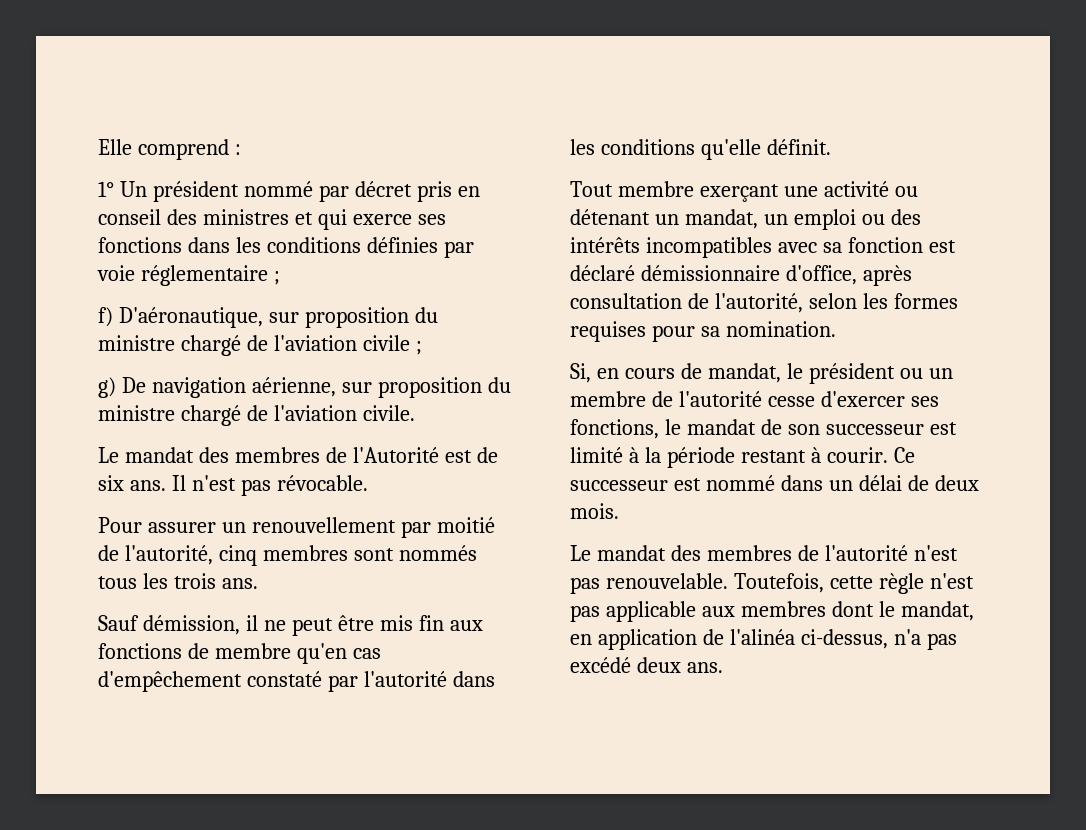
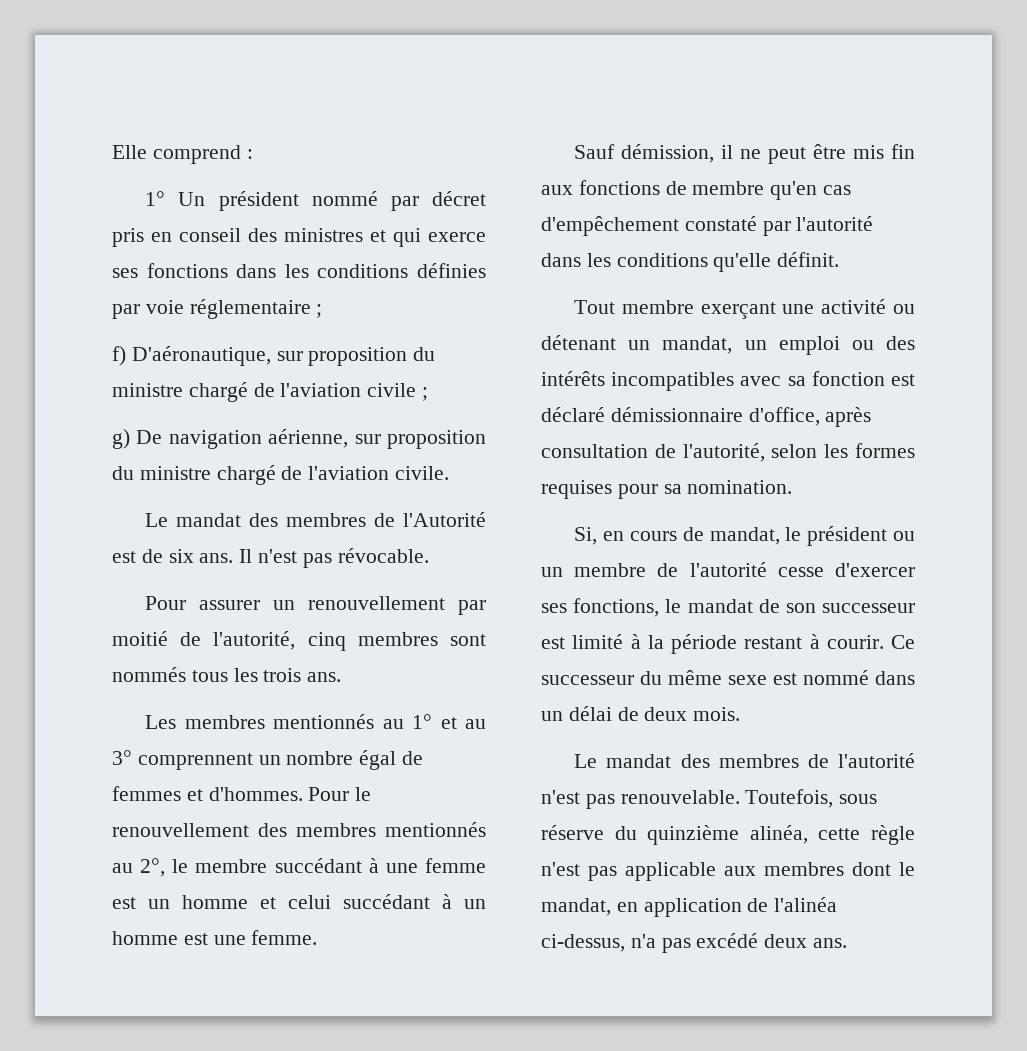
+ Les membres mentionnés au 1° et au 3° comprennent un nombre égal de femmes et d'hommes. Pour le renouvellement des membres mentionnés au 2°, le membre succédant à une femme est un homme et celui succédant à un homme est une femme.
- Ce successeur est nommé dans un délai de deux mois.
+ Ce successeur du même sexe est nommé dans un délai de deux mois.
- Toutefois, cette règle n'est pas applicable aux membres dont le mandat, en application de l'alinéa ci-dessus, n'a pas excédé deux ans.
+ Toutefois, sous réserve du quinzième alinéa, cette règle n'est pas applicable aux membres dont le mandat, en application de l'alinéa ci-dessus, n'a pas excédé deux ans.

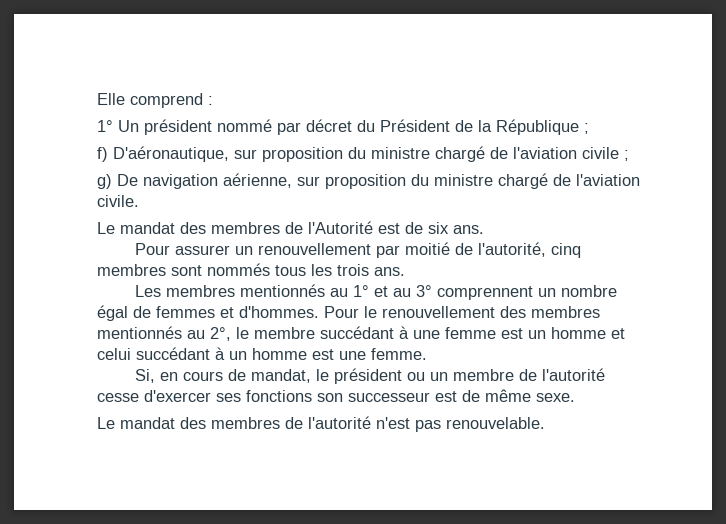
- 1° Un président nommé par décret pris en conseil des ministres et qui exerce ses fonctions dans les conditions définies par voie réglementaire ;
+ 1° Un président nommé par décret du Président de la République ;
- Il n'est pas révocable.
- Sauf démission, il ne peut être mis fin aux fonctions de membre qu'en cas d'empêchement constaté par l'autorité dans les conditions qu'elle définit.
- Tout membre exerçant une activité ou détenant un mandat, un emploi ou des intérêts incompatibles avec sa fonction est déclaré démissionnaire d'office, après consultation de l'autorité, selon les formes requises pour sa nomination.
- Si, en cours de mandat, le président ou un membre de l'autorité cesse d'exercer ses fonctions, le mandat de son successeur est limité à la période restant à courir. Ce successeur du même sexe est nommé dans un délai de deux mois.
+ Si, en cours de mandat, le président ou un membre de l'autorité cesse d'exercer ses fonctions son successeur est de même sexe.
- Toutefois, sous réserve du quinzième alinéa, cette règle n'est pas applicable aux membres dont le mandat, en application de l'alinéa ci-dessus, n'a pas excédé deux ans.

